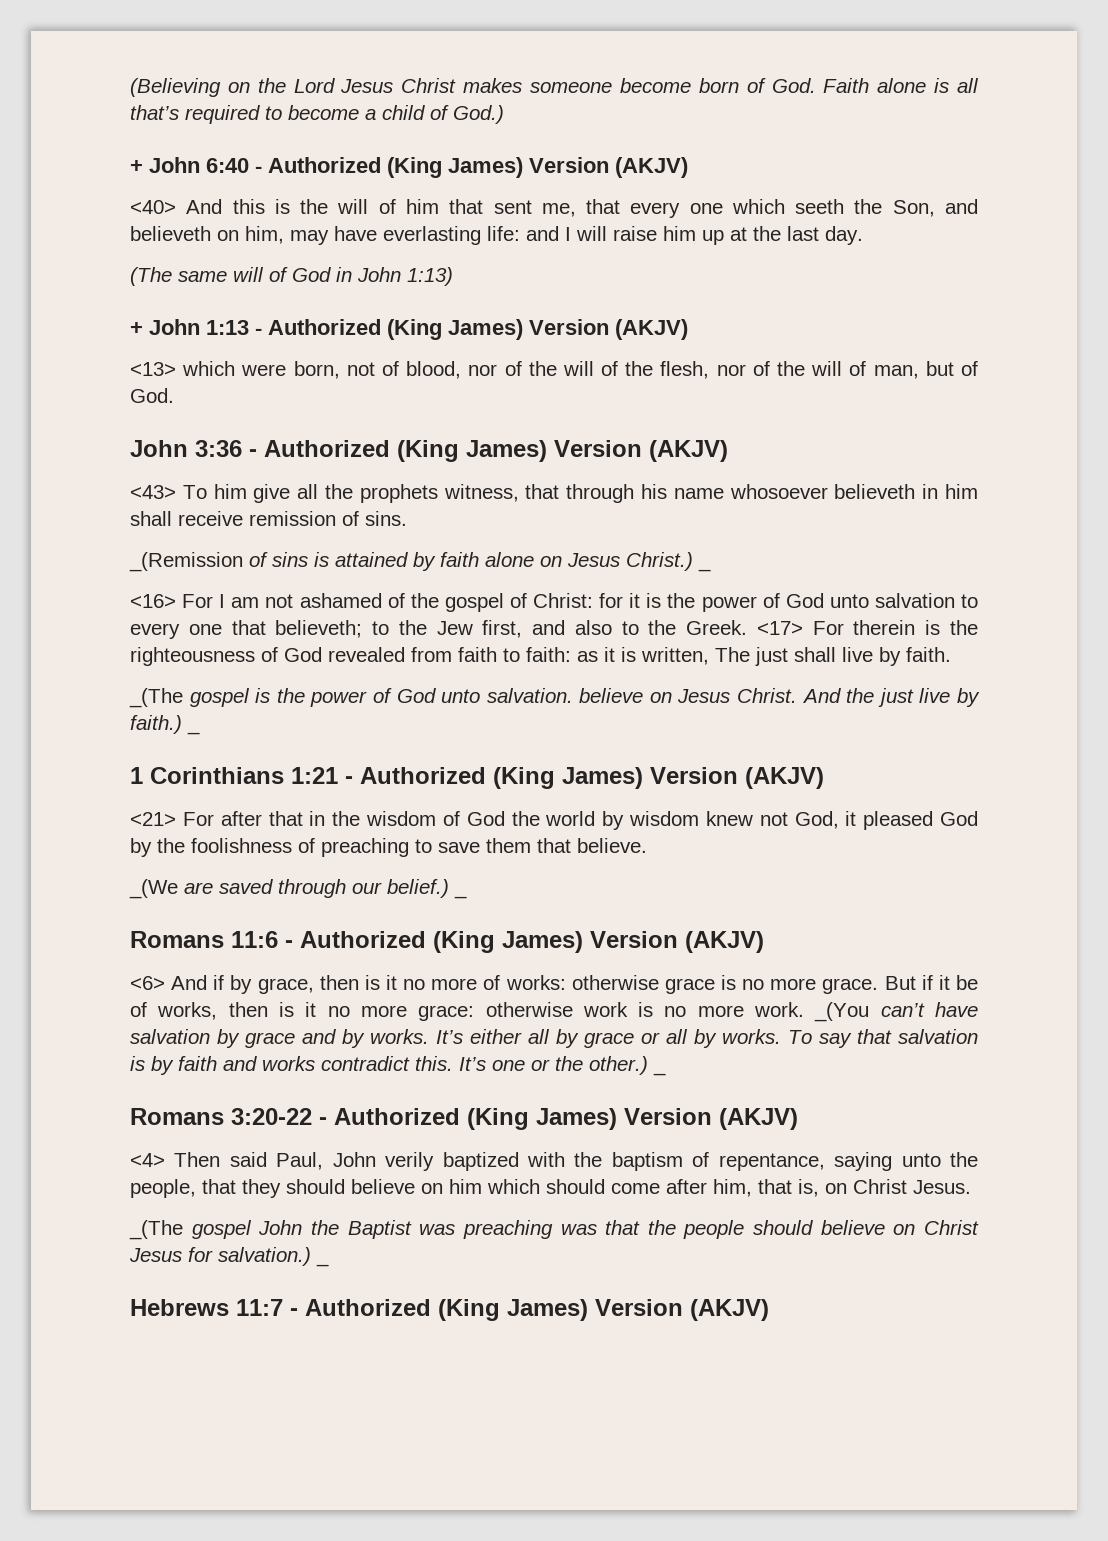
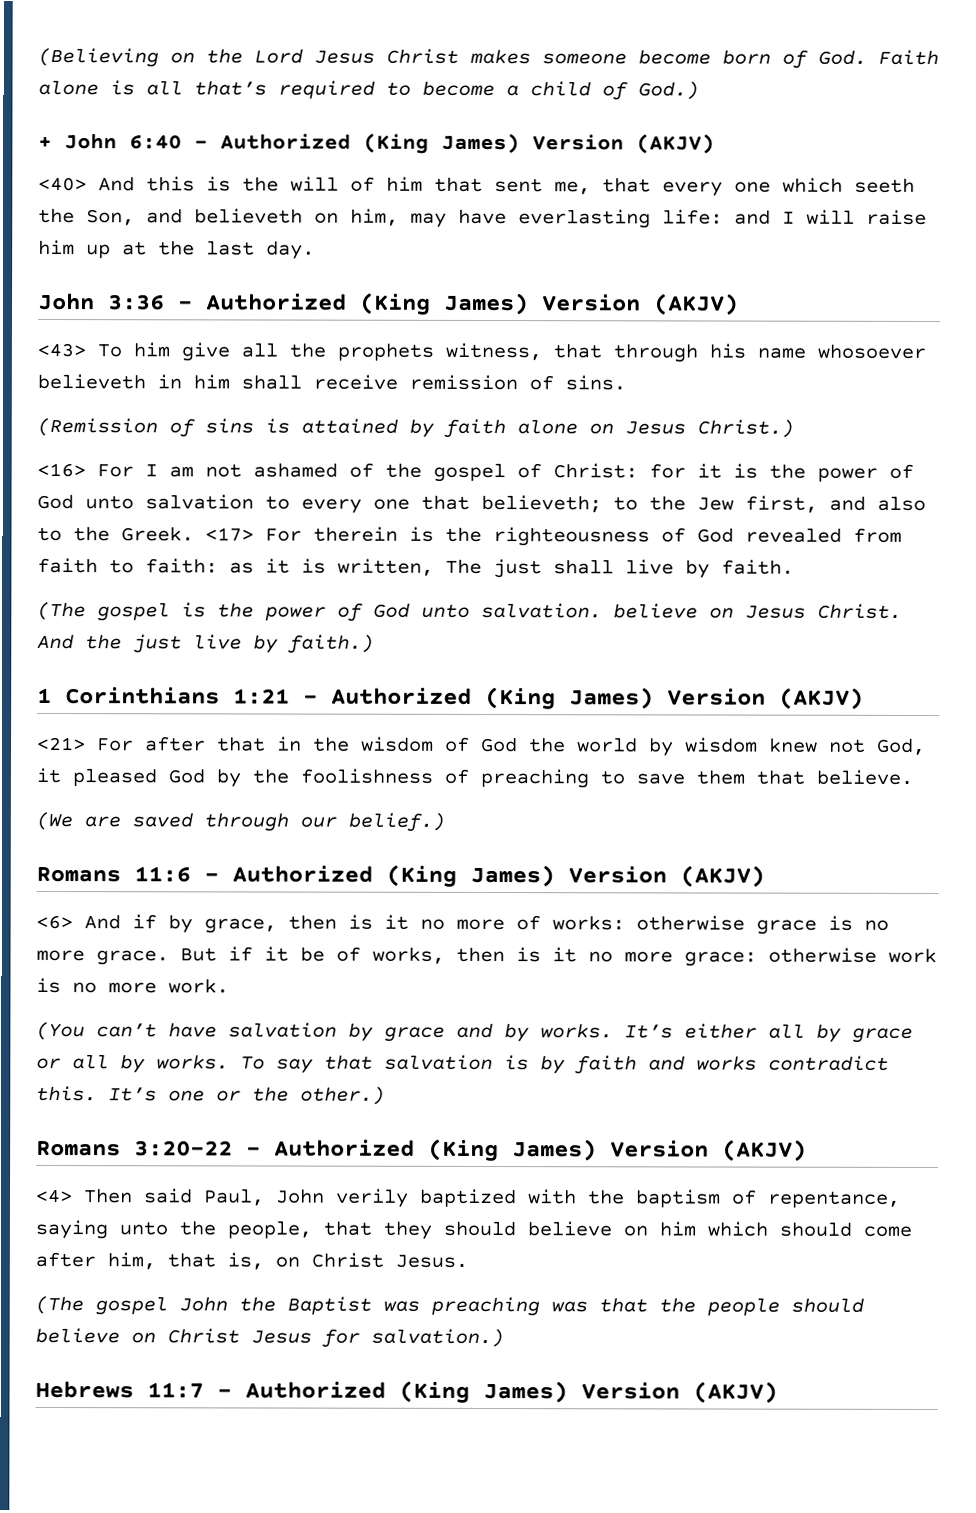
- (The same will of God in John 1:13)
- + John 1:13 - Authorized (King James) Version (AKJV)
- <13> which were born, not of blood, nor of the will of the flesh, nor of the will of man, but of God.
- _(Remission of sins is attained by faith alone on Jesus Christ.) _
+ (Remission of sins is attained by faith alone on Jesus Christ.)
- _(The gospel is the power of God unto salvation. believe on Jesus Christ.
+ (The gospel is the power of God unto salvation. believe on Jesus Christ.
- And the just live by faith.) _
+ And the just live by faith.)
- _(We are saved through our belief.) _
+ (We are saved through our belief.)
- But if it be of works, then is it no more grace: otherwise work is no more work. _(You can’t have salvation by grace and by works.
+ But if it be of works, then is it no more grace: otherwise work is no more work.
+ (You can’t have salvation by grace and by works.
- It’s one or the other.) _
+ It’s one or the other.)
- _(The gospel John the Baptist was preaching was that the people should believe on Christ Jesus for salvation.) _
+ (The gospel John the Baptist was preaching was that the people should believe on Christ Jesus for salvation.)

